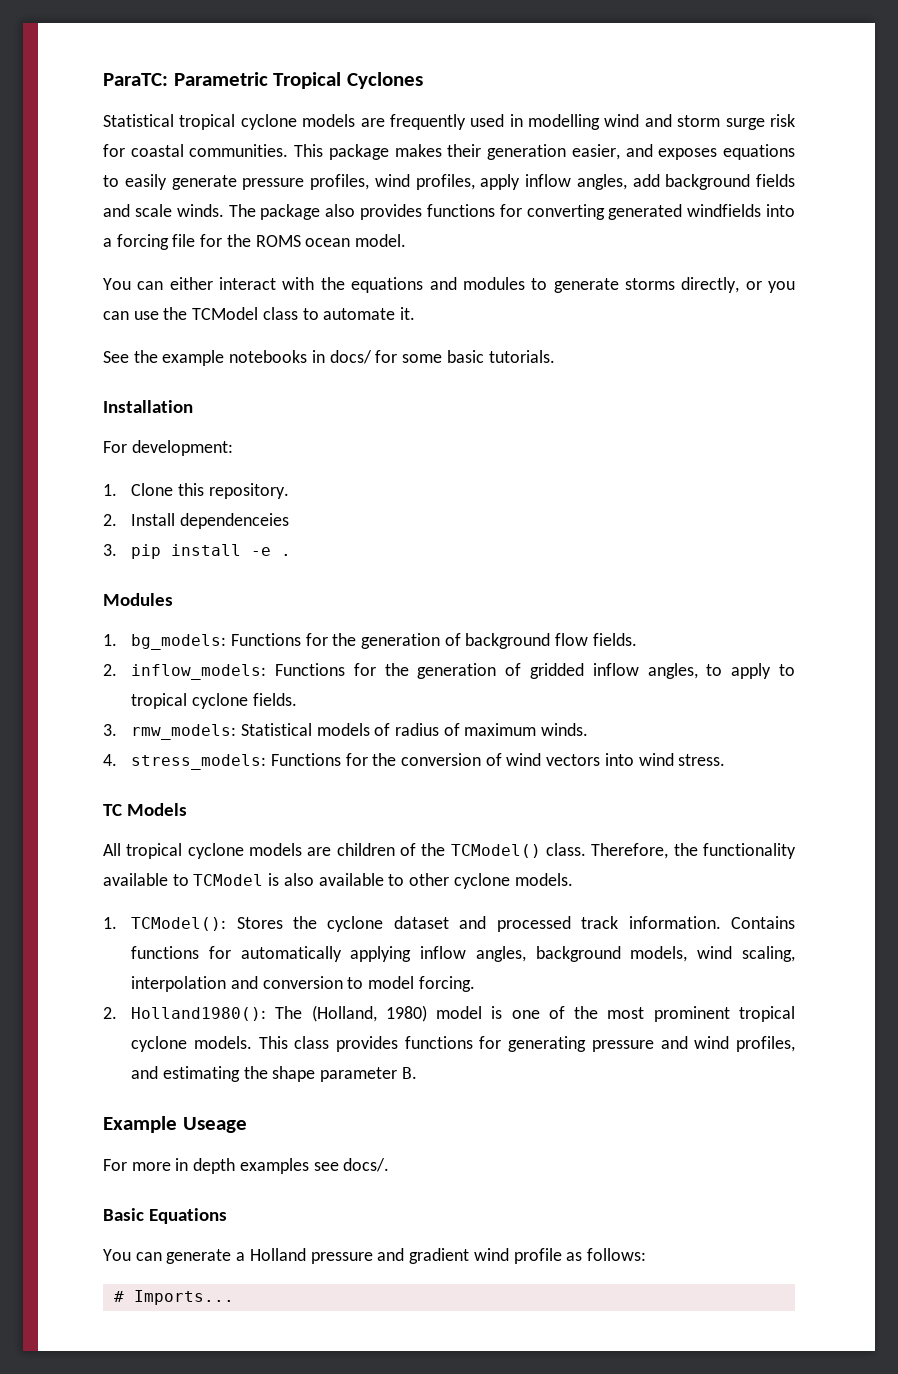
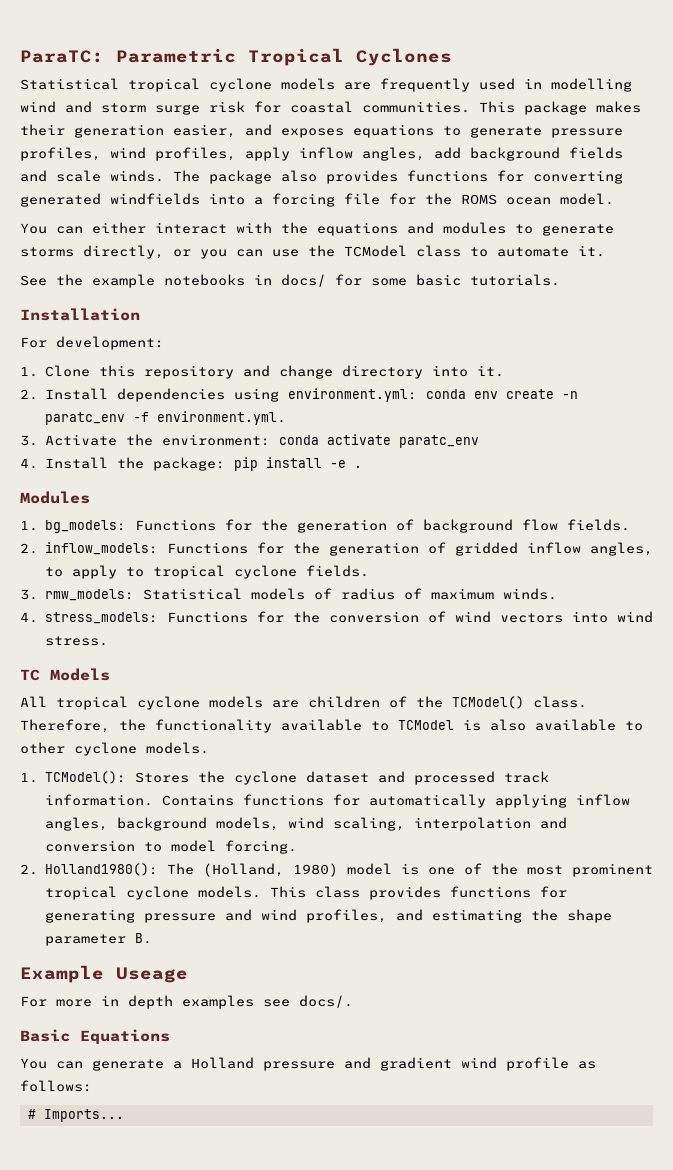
- This package makes their generation easier, and exposes equations to easily generate pressure profiles, wind profiles, apply inflow angles, add background fields and scale winds.
+ This package makes their generation easier, and exposes equations to generate pressure profiles, wind profiles, apply inflow angles, add background fields and scale winds.
- 1. Clone this repository.
- 2. Install dependenceies
- 3. pip install -e .
+ 1. Clone this repository and change directory into it.
+ 2. Install dependencies using environment.yml: conda env create -n paratc_env -f environment.yml.
+ 3. Activate the environment: conda activate paratc_env
+ 4. Install the package: pip install -e .

